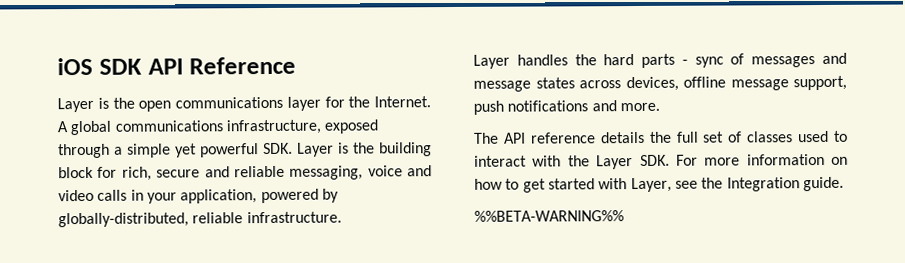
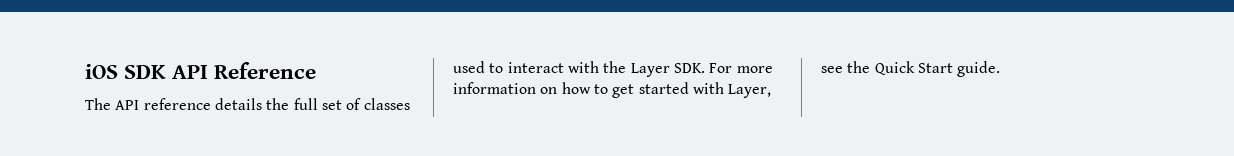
- Layer is the open communications layer for the Internet. A global communications infrastructure, exposed through a simple yet powerful SDK. Layer is the building block for rich, secure and reliable messaging, voice and video calls in your application, powered by globally-distributed, reliable infrastructure.
- Layer handles the hard parts - sync of messages and message states across devices, offline message support, push notifications and more.
- The API reference details the full set of classes used to interact with the Layer SDK. For more information on how to get started with Layer, see the Integration guide.
+ The API reference details the full set of classes used to interact with the Layer SDK. For more information on how to get started with Layer, see the Quick Start guide.
- %%BETA-WARNING%%

